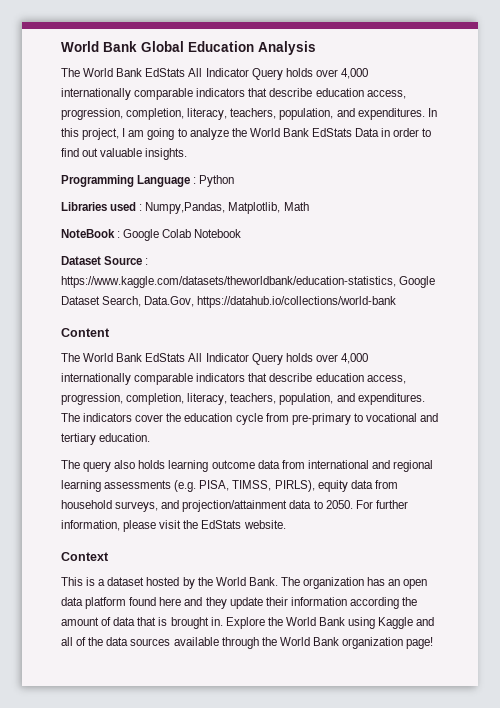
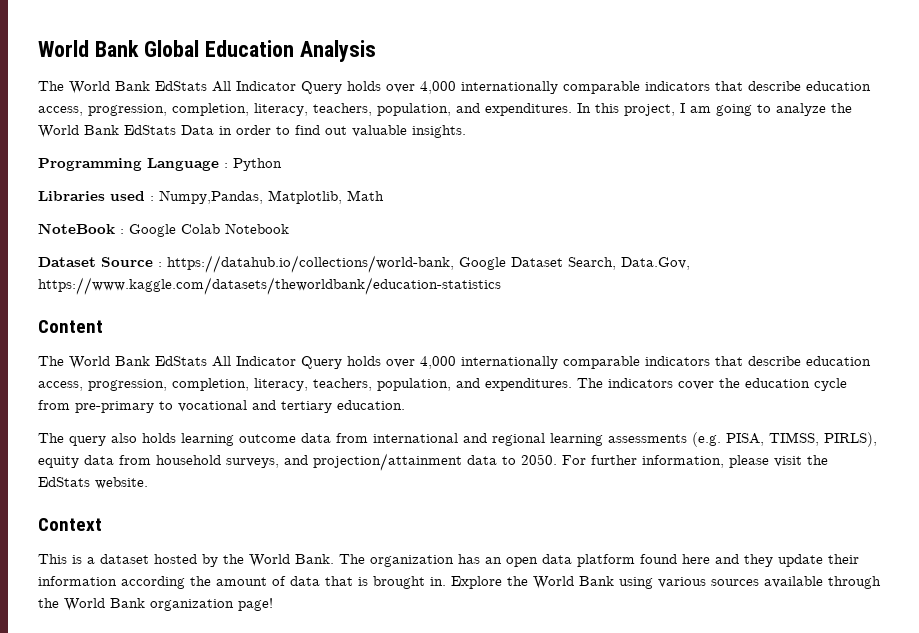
- Dataset Source : https://www.kaggle.com/datasets/theworldbank/education-statistics, Google Dataset Search, Data.Gov, https://datahub.io/collections/world-bank
+ Dataset Source : https://datahub.io/collections/world-bank, Google Dataset Search, Data.Gov, https://www.kaggle.com/datasets/theworldbank/education-statistics
- Explore the World Bank using Kaggle and all of the data sources available through the World Bank organization page!
+ Explore the World Bank using various sources available through the World Bank organization page!

